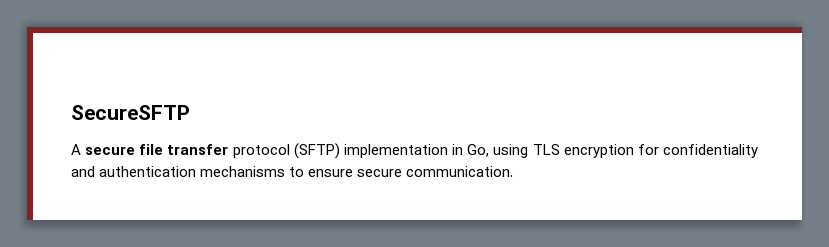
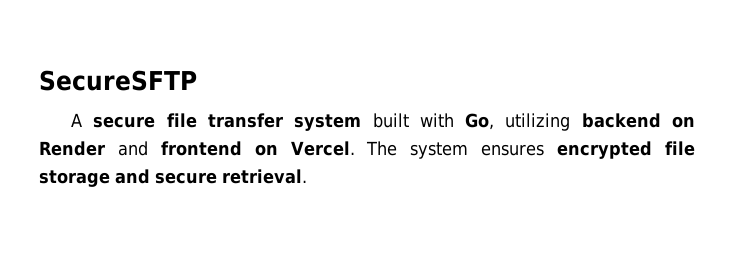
- A secure file transfer protocol (SFTP) implementation in Go, using TLS encryption for confidentiality and authentication mechanisms to ensure secure communication.
+ A secure file transfer system built with Go, utilizing backend on Render and frontend on Vercel. The system ensures encrypted file storage and secure retrieval.

